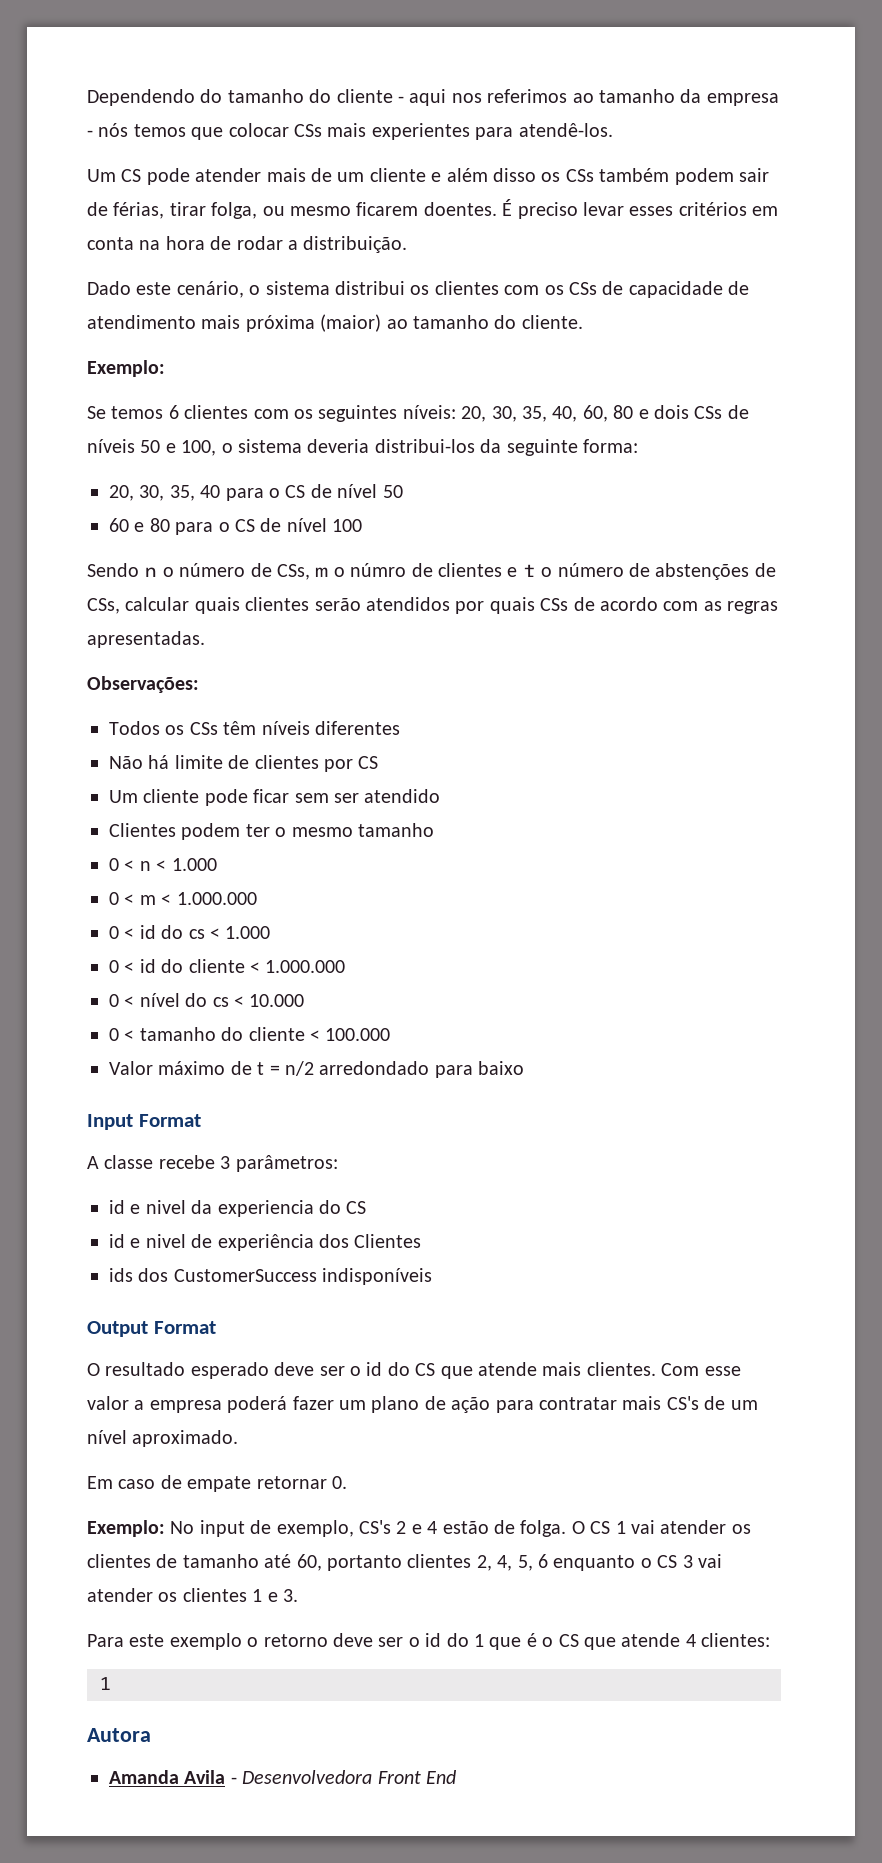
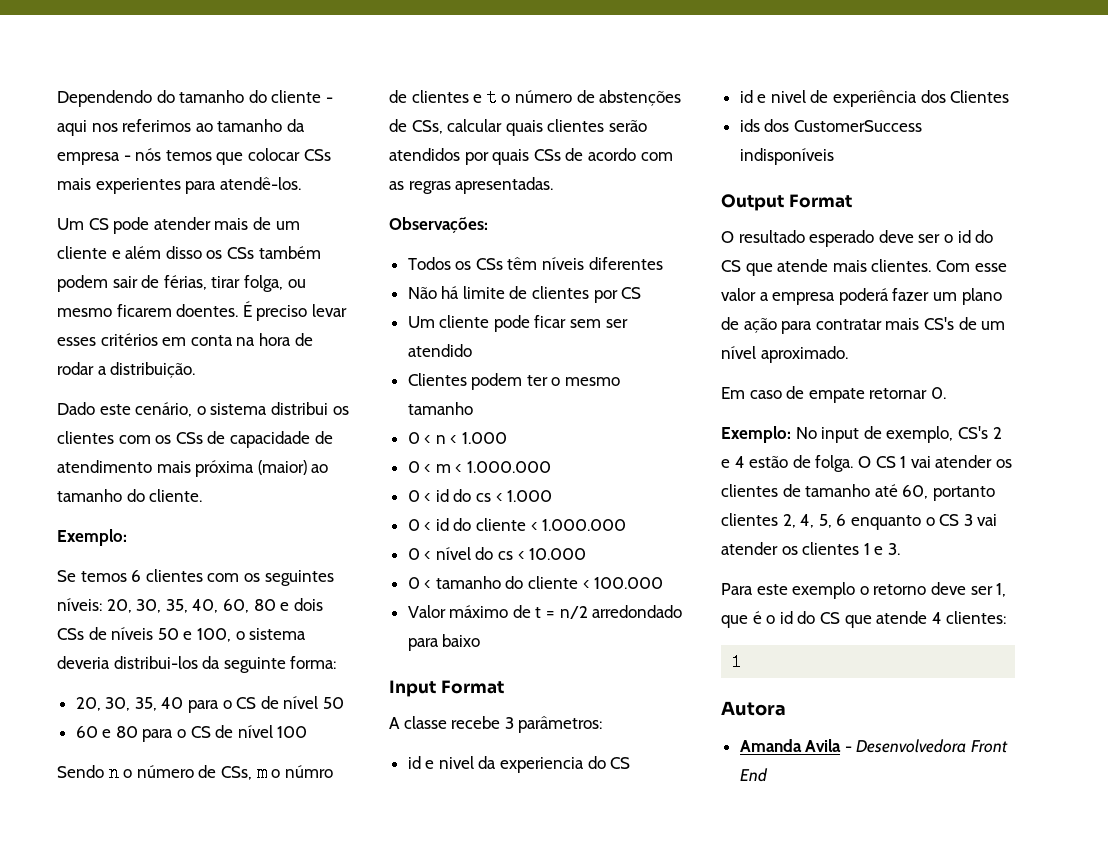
- Para este exemplo o retorno deve ser o id do 1 que é o CS que atende 4 clientes:
+ Para este exemplo o retorno deve ser 1, que é o id do CS que atende 4 clientes:

